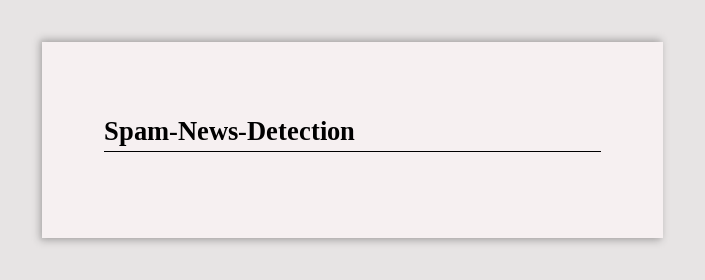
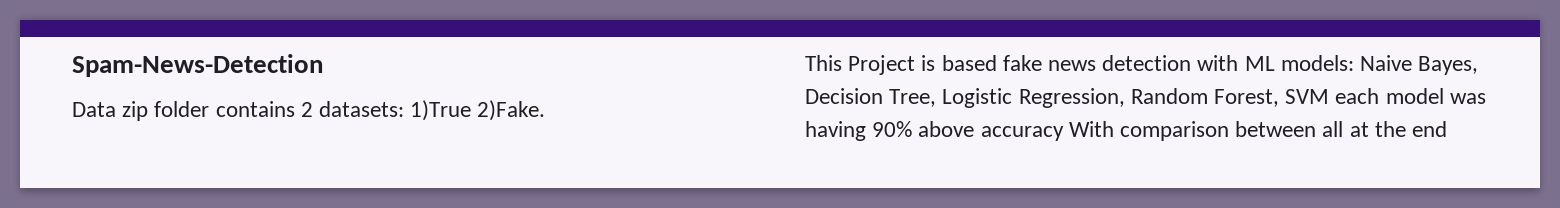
+ Data zip folder contains 2 datasets: 1)True 2)Fake.
+ This Project is based fake news detection with ML models: Naive Bayes, Decision Tree, Logistic Regression, Random Forest, SVM each model was having 90% above accuracy With comparison between all at the end

